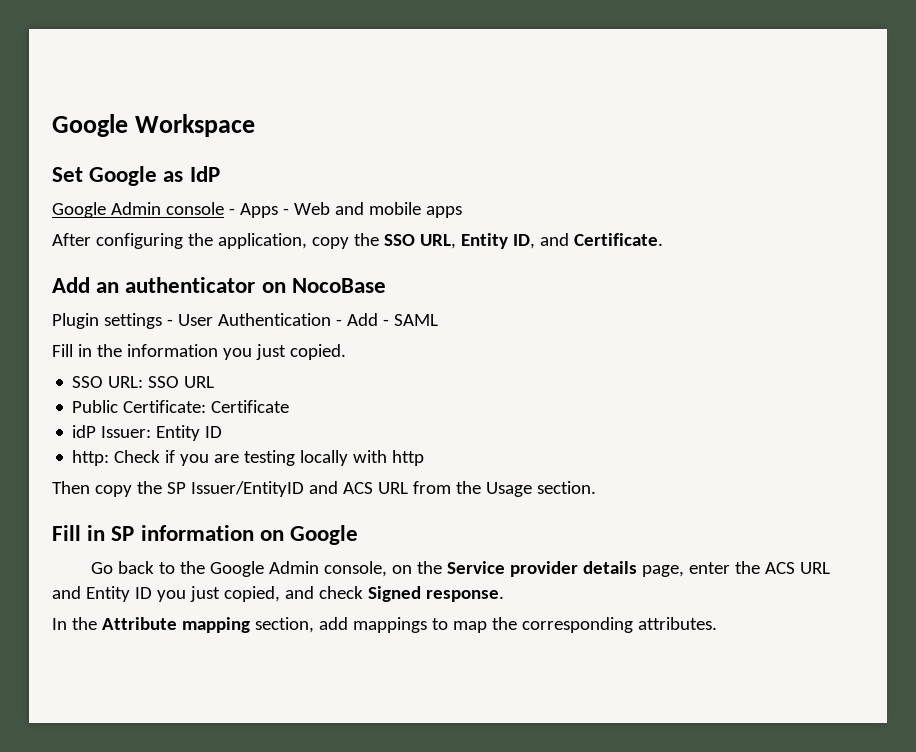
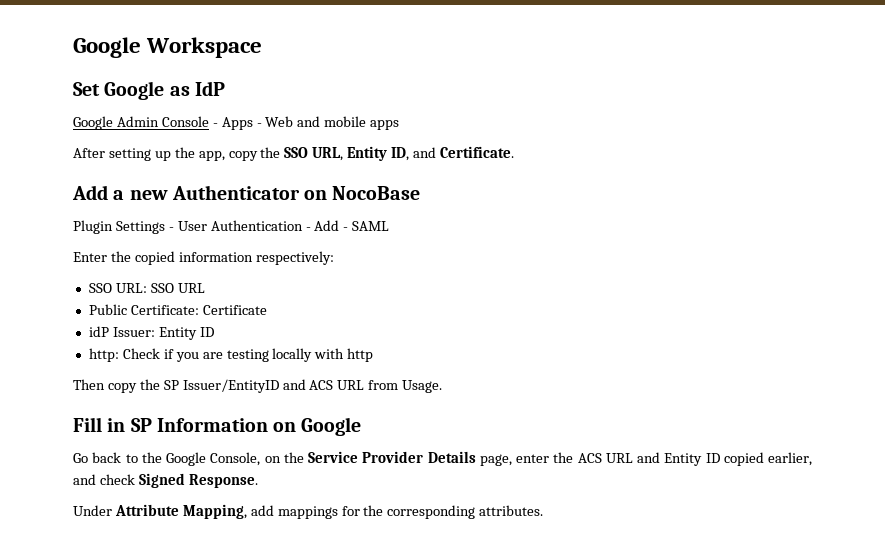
- Google Admin console - Apps - Web and mobile apps
+ Google Admin Console - Apps - Web and mobile apps
- After configuring the application, copy the SSO URL, Entity ID, and Certificate.
+ After setting up the app, copy the SSO URL, Entity ID, and Certificate.
- Add an authenticator on NocoBase
+ Add a new Authenticator on NocoBase
- Plugin settings - User Authentication - Add - SAML
+ Plugin Settings - User Authentication - Add - SAML
- Fill in the information you just copied.
+ Enter the copied information respectively:
- Then copy the SP Issuer/EntityID and ACS URL from the Usage section.
+ Then copy the SP Issuer/EntityID and ACS URL from Usage.
- Fill in SP information on Google
+ Fill in SP Information on Google
- Go back to the Google Admin console, on the Service provider details page, enter the ACS URL and Entity ID you just copied, and check Signed response.
- In the Attribute mapping section, add mappings to map the corresponding attributes.
+ Go back to the Google Console, on the Service Provider Details page, enter the ACS URL and Entity ID copied earlier, and check Signed Response.
+ Under Attribute Mapping, add mappings for the corresponding attributes.

